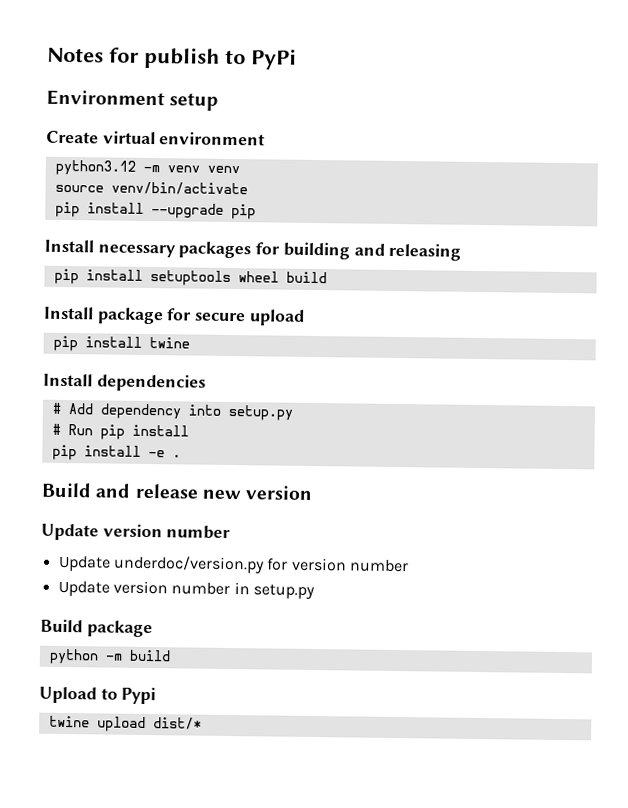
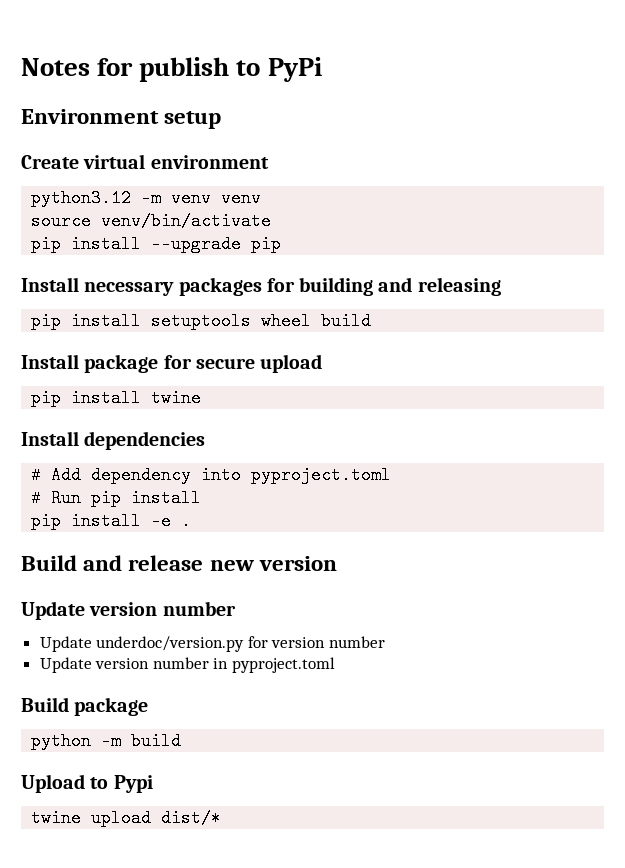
- # Add dependency into setup.py
+ # Add dependency into pyproject.toml
- Update version number in setup.py
+ Update version number in pyproject.toml

